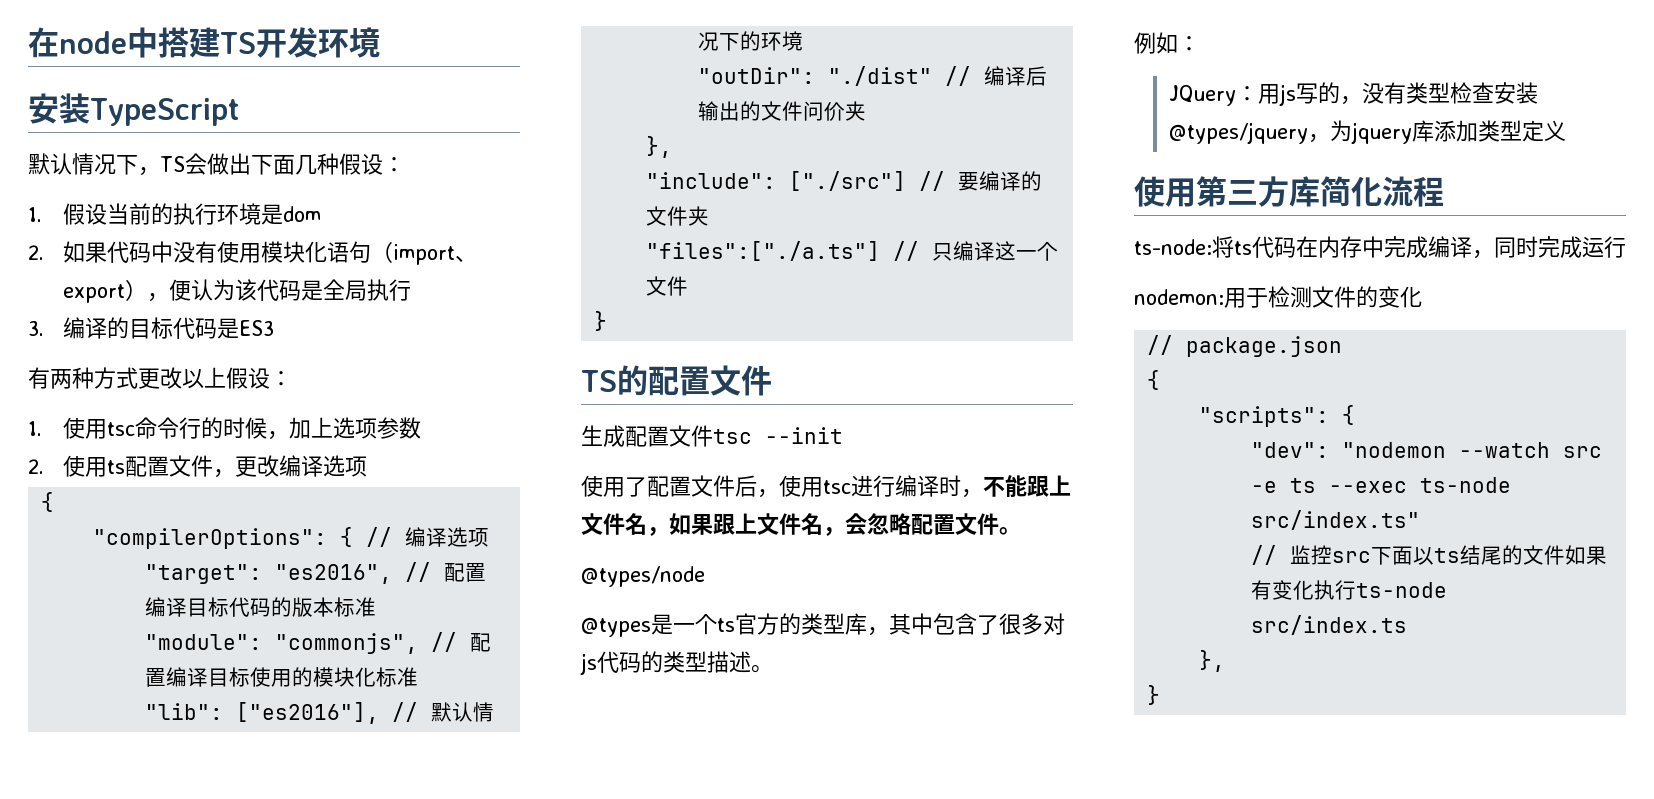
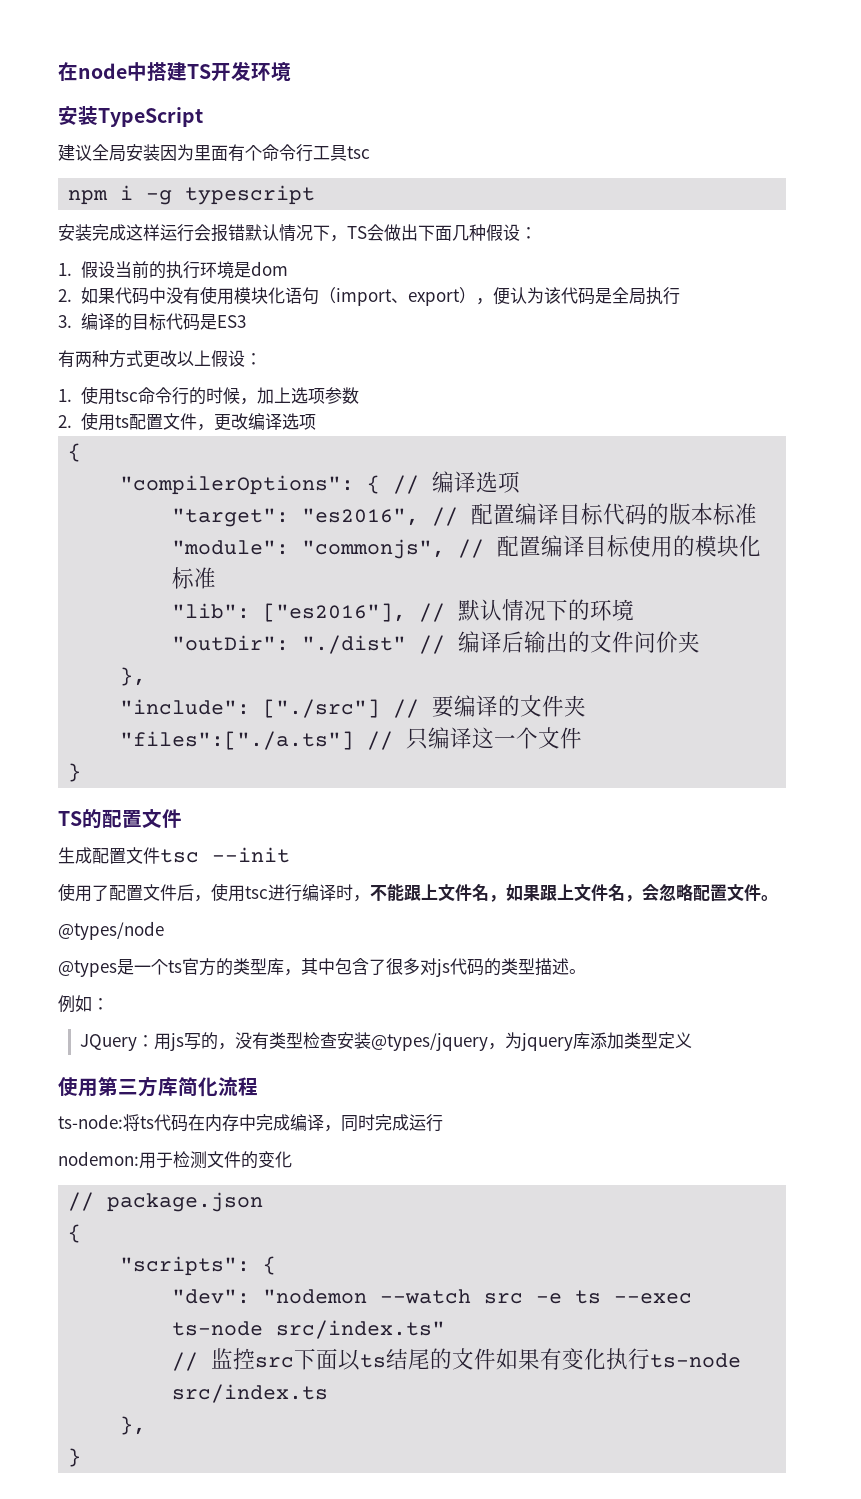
- 默认情况下，TS会做出下面几种假设：
+ 建议全局安装因为里面有个命令行工具tsc
+ npm i -g typescript
+ 安装完成这样运行会报错默认情况下，TS会做出下面几种假设：

